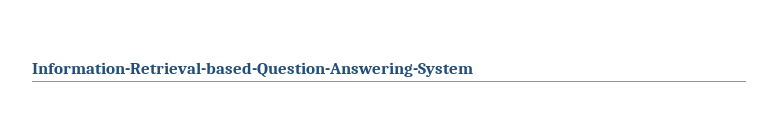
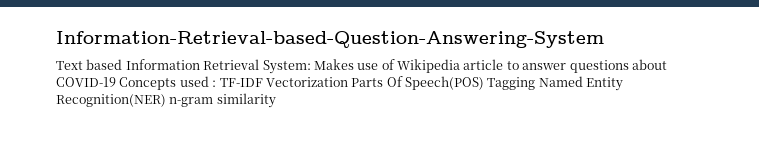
+ Text based Information Retrieval System: Makes use of Wikipedia article to answer questions about COVID-19 Concepts used : TF-IDF Vectorization Parts Of Speech(POS) Tagging Named Entity Recognition(NER) n-gram similarity

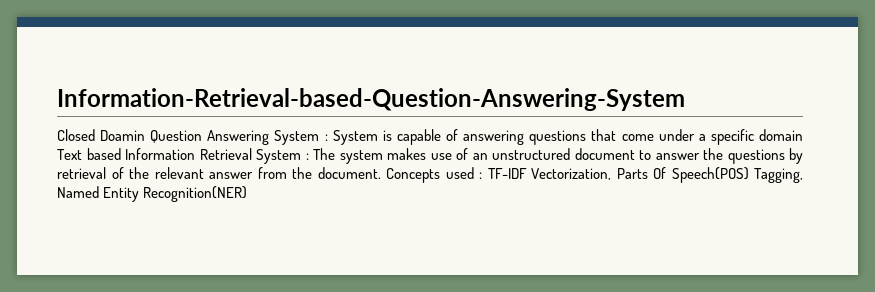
- Text based Information Retrieval System: Makes use of Wikipedia article to answer questions about COVID-19 Concepts used : TF-IDF Vectorization Parts Of Speech(POS) Tagging Named Entity Recognition(NER) n-gram similarity
+ Closed Doamin Question Answering System : System is capable of answering questions that come under a specific domain Text based Information Retrieval System : The system makes use of an unstructured document to answer the questions by retrieval of the relevant answer from the document. Concepts used : TF-IDF Vectorization, Parts Of Speech(POS) Tagging, Named Entity Recognition(NER)

